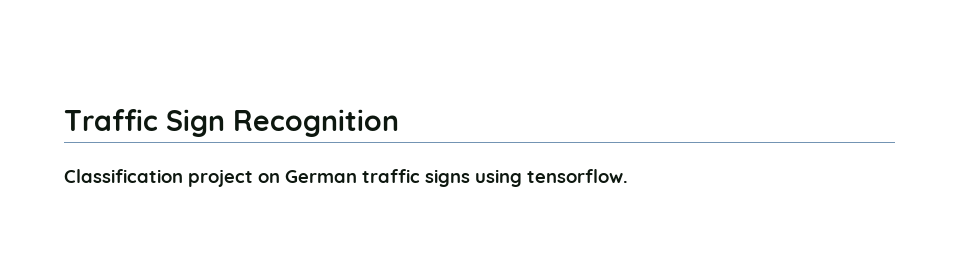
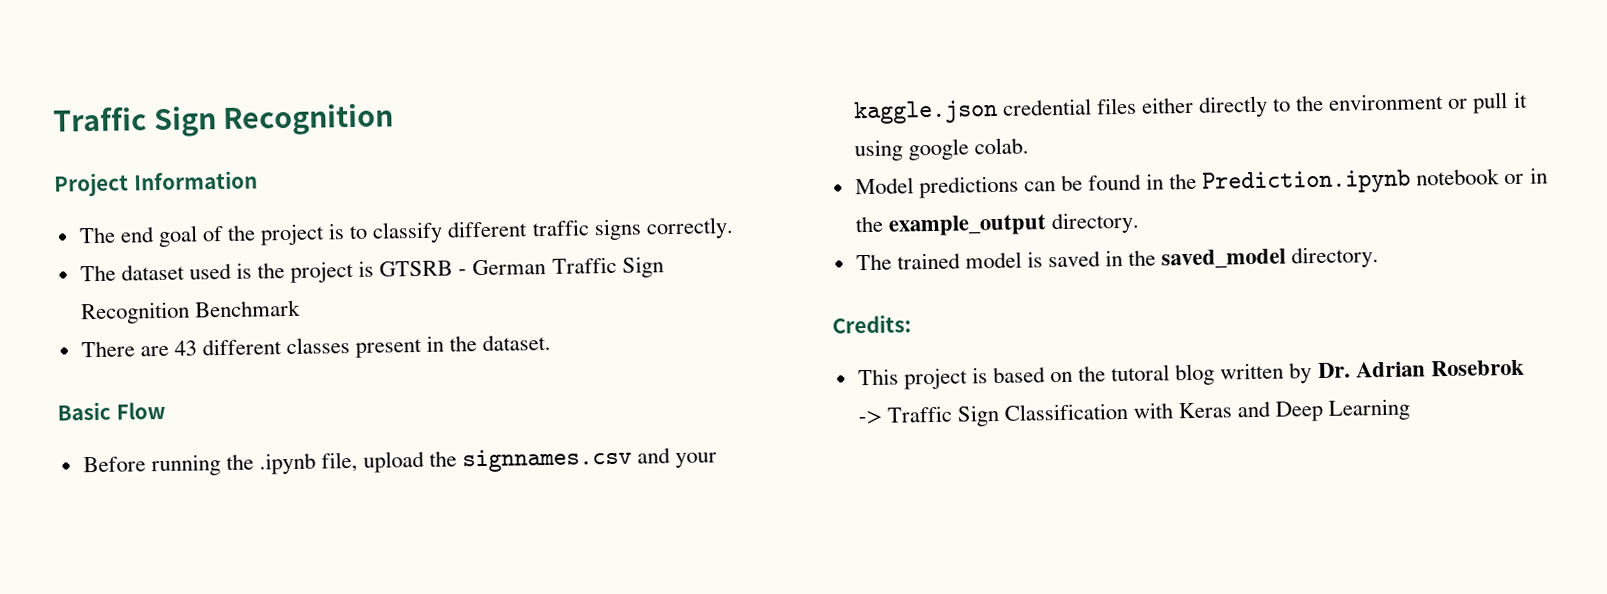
- Classification project on German traffic signs using tensorflow.
+ Project Information
+ The end goal of the project is to classify different traffic signs correctly.
+ The dataset used is the project is GTSRB - German Traffic Sign Recognition Benchmark
+ There are 43 different classes present in the dataset.
+ Basic Flow
+ Before running the .ipynb file, upload the signnames.csv and your kaggle.json credential files either directly to the environment or pull it using google colab.
+ Model predictions can be found in the Prediction.ipynb notebook or in the example_output directory.
+ The trained model is saved in the saved_model directory.
+ Credits:
+ This project is based on the tutoral blog written by Dr. Adrian Rosebrok -> Traffic Sign Classification with Keras and Deep Learning

